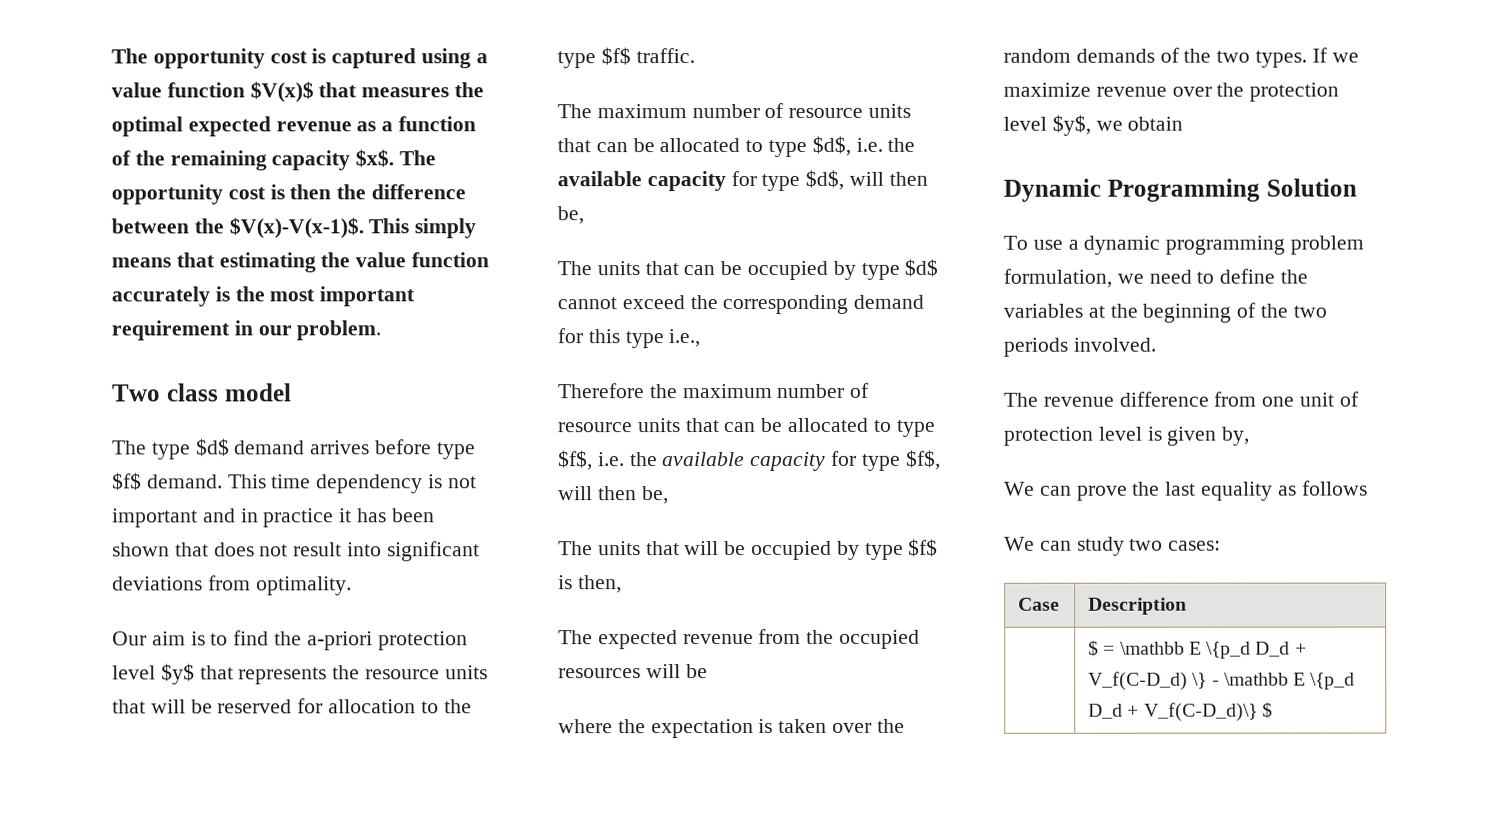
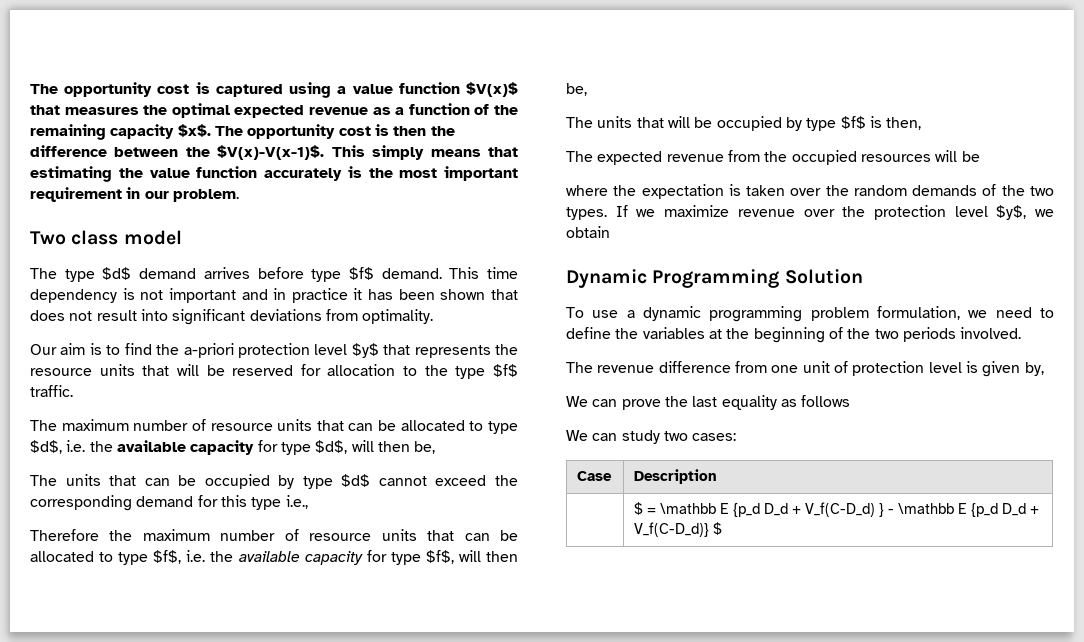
- | $ = \mathbb E \{p_d D_d + V_f(C-D_d) \} - \mathbb E \{p_d D_d + V_f(C-D_d)\} $
+ | $ = \mathbb E {p_d D_d + V_f(C-D_d) } - \mathbb E {p_d D_d + V_f(C-D_d)} $

